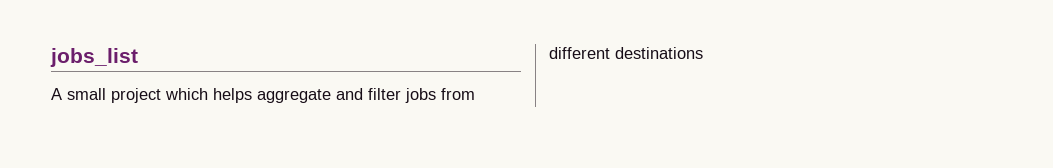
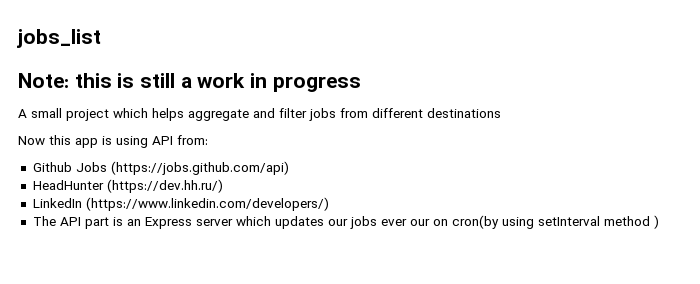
+ Note: this is still a work in progress
+ Now this app is using API from:
+ Github Jobs (https://jobs.github.com/api)
+ HeadHunter (https://dev.hh.ru/)
+ LinkedIn (https://www.linkedin.com/developers/)
+ The API part is an Express server which updates our jobs ever our on cron(by using setInterval method )

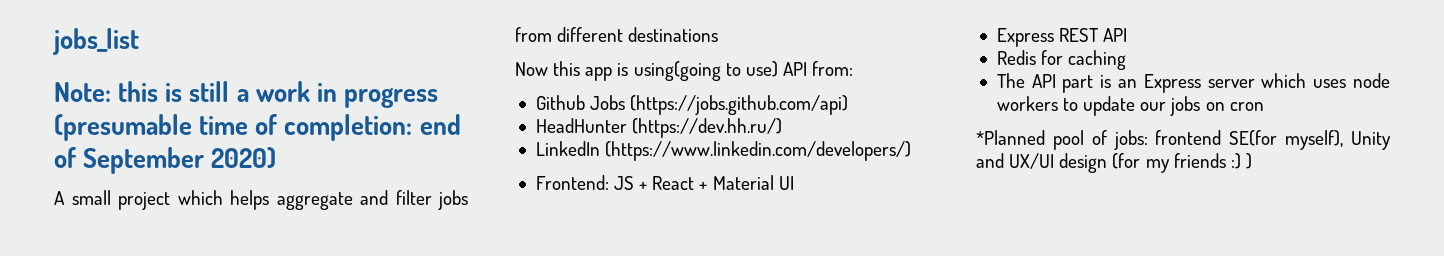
- Note: this is still a work in progress
+ Note: this is still a work in progress (presumable time of completion: end of September 2020)
- Now this app is using API from:
+ Now this app is using(going to use) API from:
+ Frontend: JS + React + Material UI
+ Express REST API
+ Redis for caching
- The API part is an Express server which updates our jobs ever our on cron(by using setInterval method )
+ The API part is an Express server which uses node workers to update our jobs on cron
+ *Planned pool of jobs: frontend SE(for myself), Unity and UX/UI design (for my friends :) )

